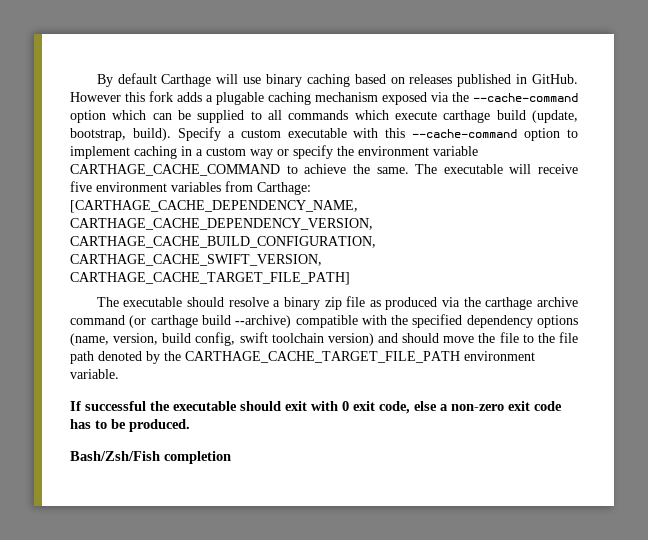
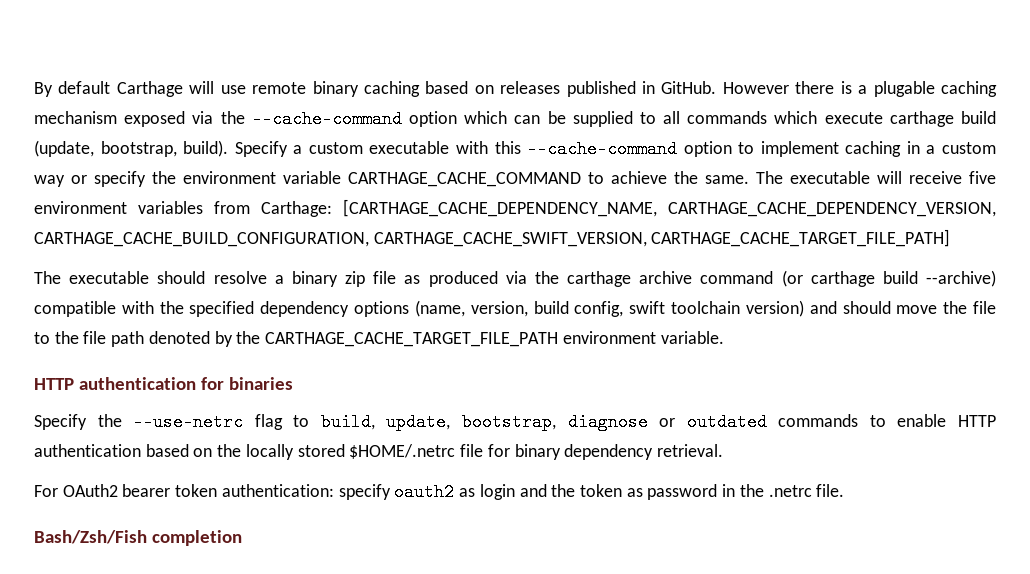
- By default Carthage will use binary caching based on releases published in GitHub.
+ By default Carthage will use remote binary caching based on releases published in GitHub.
- However this fork adds a plugable caching mechanism exposed via the --cache-command option which can be supplied to all commands which execute carthage build (update, bootstrap, build).
+ However there is a plugable caching mechanism exposed via the --cache-command option which can be supplied to all commands which execute carthage build (update, bootstrap, build).
- If successful the executable should exit with 0 exit code, else a non-zero exit code has to be produced.
+ HTTP authentication for binaries
+ Specify the --use-netrc flag to build, update, bootstrap, diagnose or outdated commands to enable HTTP authentication based on the locally stored $HOME/.netrc file for binary dependency retrieval.
+ For OAuth2 bearer token authentication: specify oauth2 as login and the token as password in the .netrc file.

